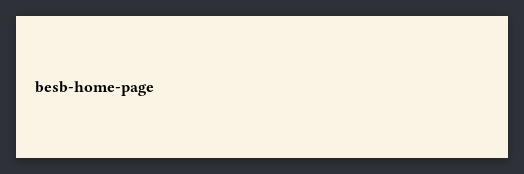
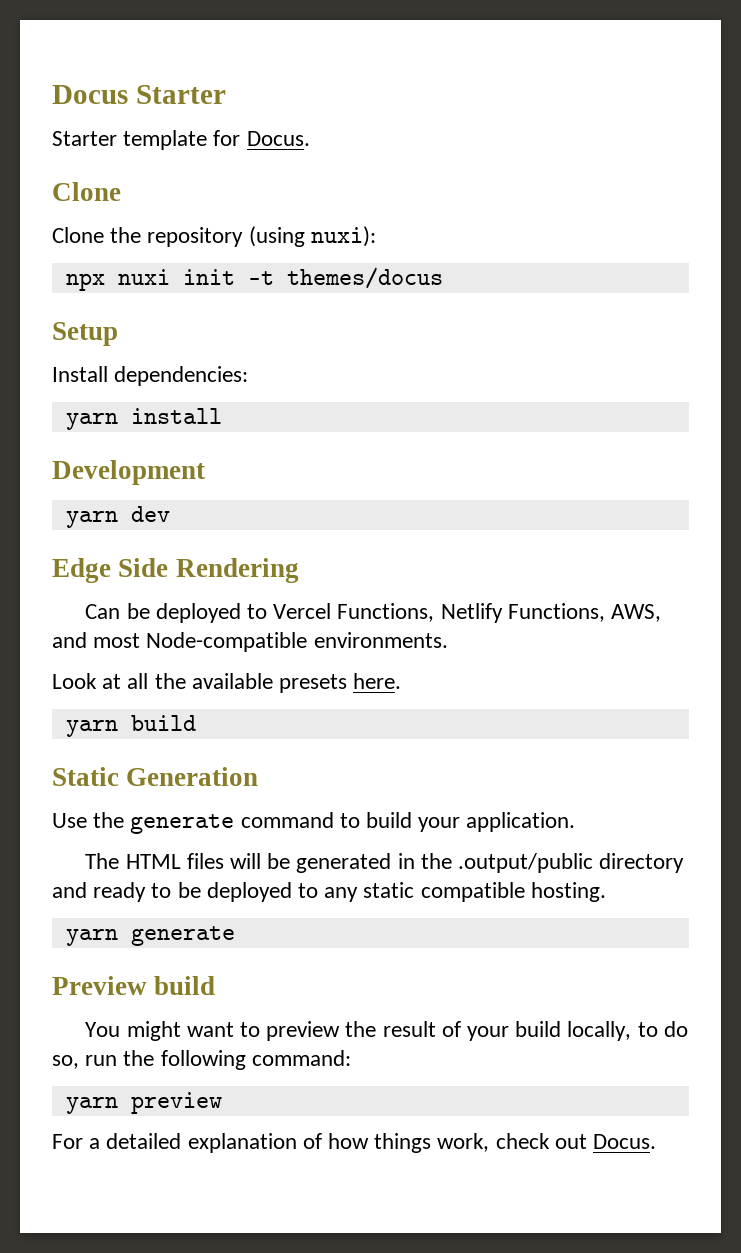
- besb-home-page
+ Docus Starter
+ Starter template for Docus.
+ Clone
+ Clone the repository (using nuxi):
+ npx nuxi init -t themes/docus
+ Setup
+ Install dependencies:
+ yarn install
+ Development
+ yarn dev
+ Edge Side Rendering
+ Can be deployed to Vercel Functions, Netlify Functions, AWS, and most Node-compatible environments.
+ Look at all the available presets here.
+ yarn build
+ Static Generation
+ Use the generate command to build your application.
+ The HTML files will be generated in the .output/public directory and ready to be deployed to any static compatible hosting.
+ yarn generate
+ Preview build
+ You might want to preview the result of your build locally, to do so, run the following command:
+ yarn preview
+ For a detailed explanation of how things work, check out Docus.

